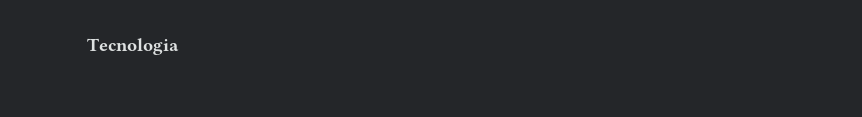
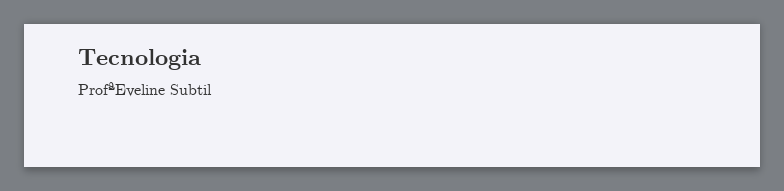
+ ProfªEveline Subtil

